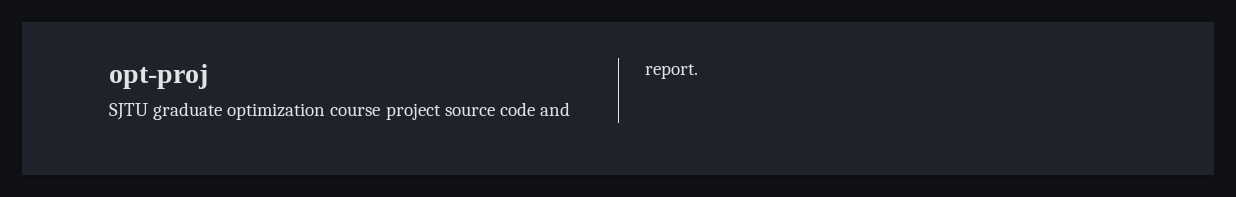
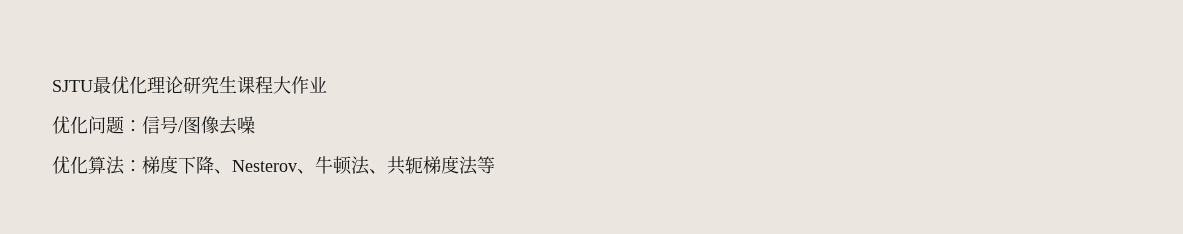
- opt-proj
- SJTU graduate optimization course project source code and report.
+ SJTU最优化理论研究生课程大作业
+ 优化问题：信号/图像去噪
+ 优化算法：梯度下降、Nesterov、牛顿法、共轭梯度法等

